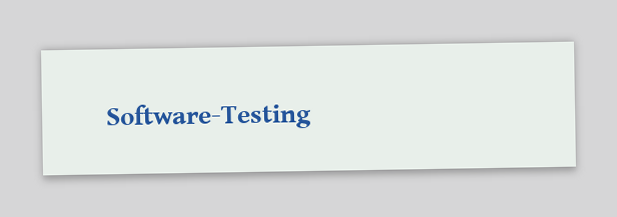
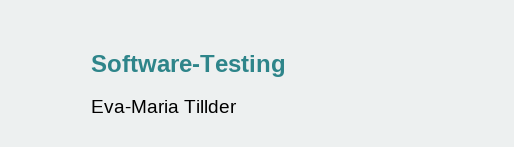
+ Eva-Maria Tillder

